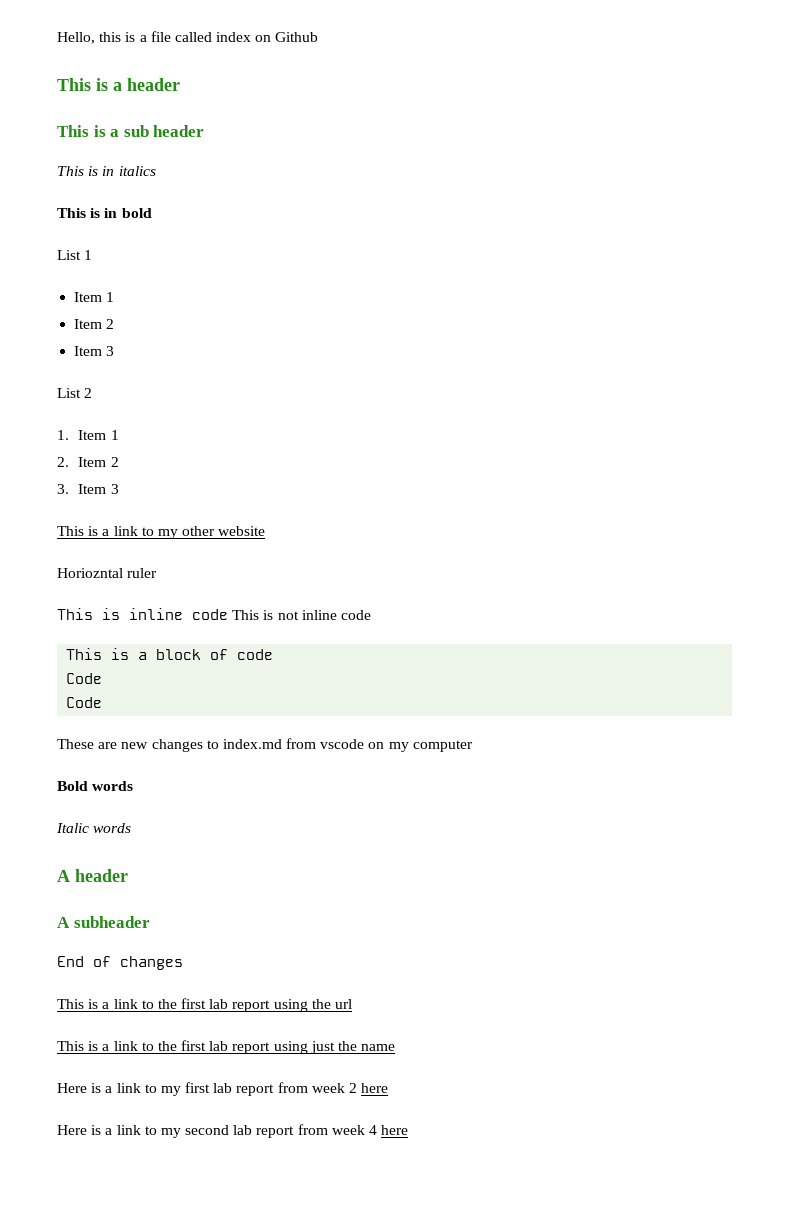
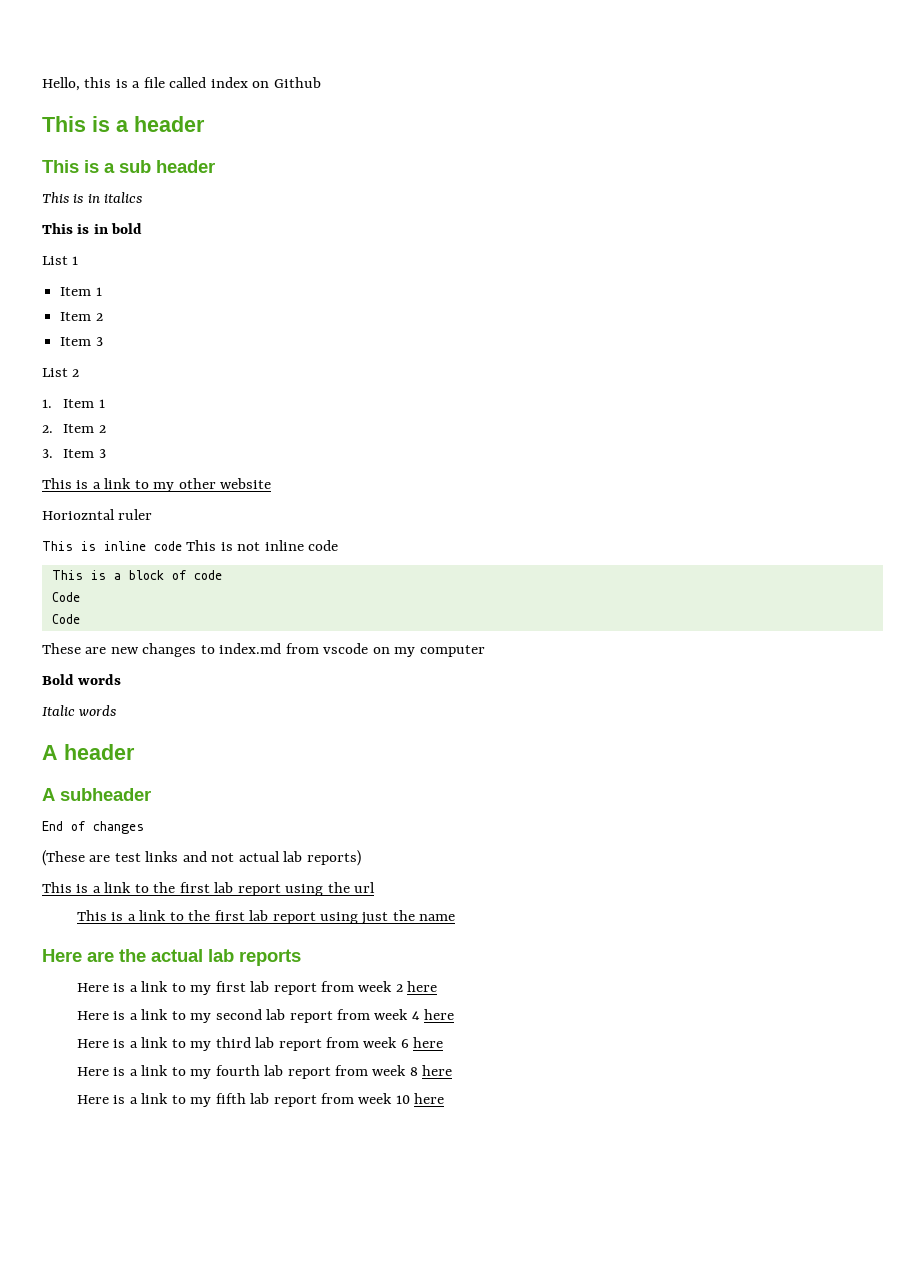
+ (These are test links and not actual lab reports)
+ Here are the actual lab reports
+ Here is a link to my third lab report from week 6 here
+ Here is a link to my fourth lab report from week 8 here
+ Here is a link to my fifth lab report from week 10 here

